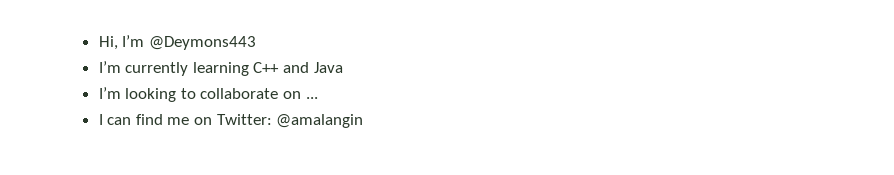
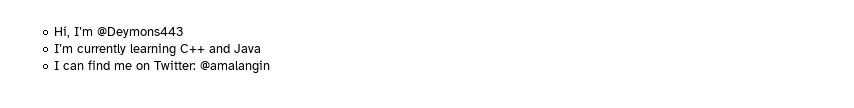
- I’m looking to collaborate on ...

